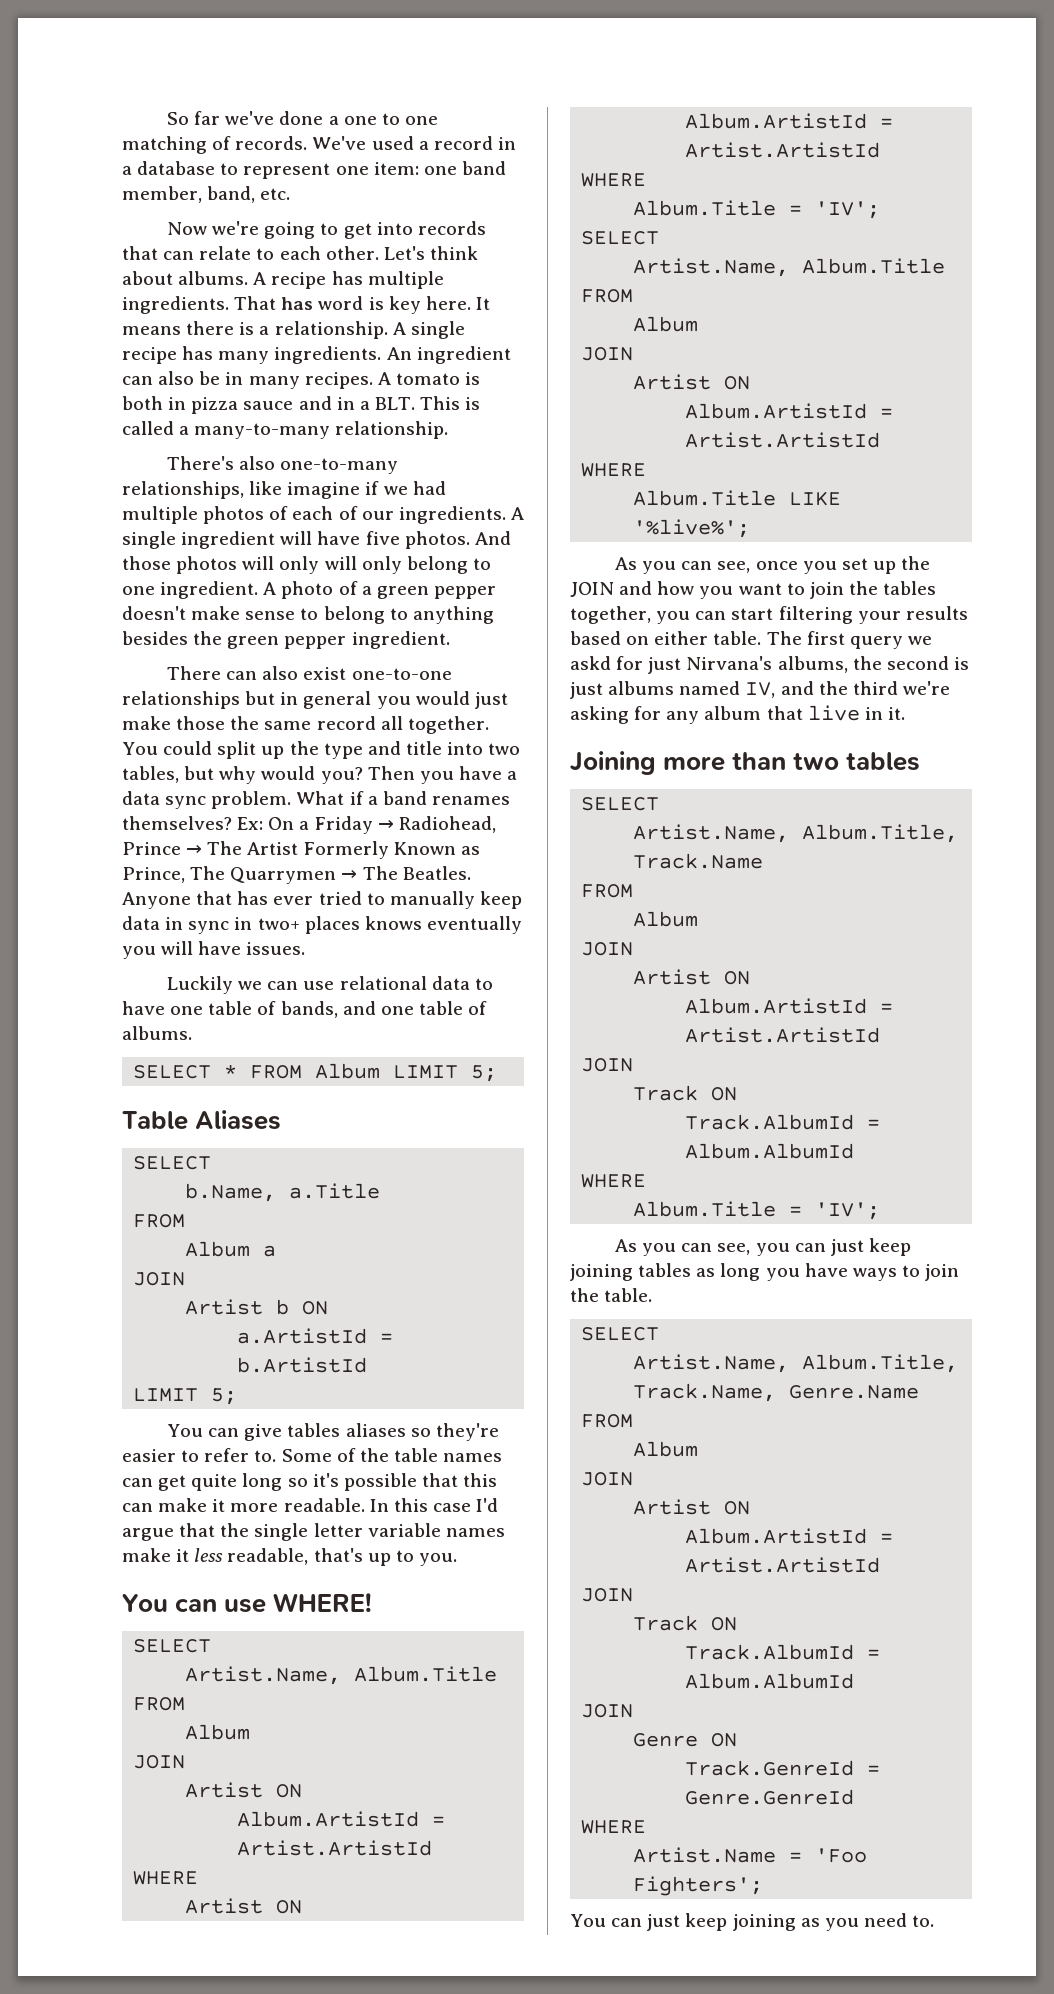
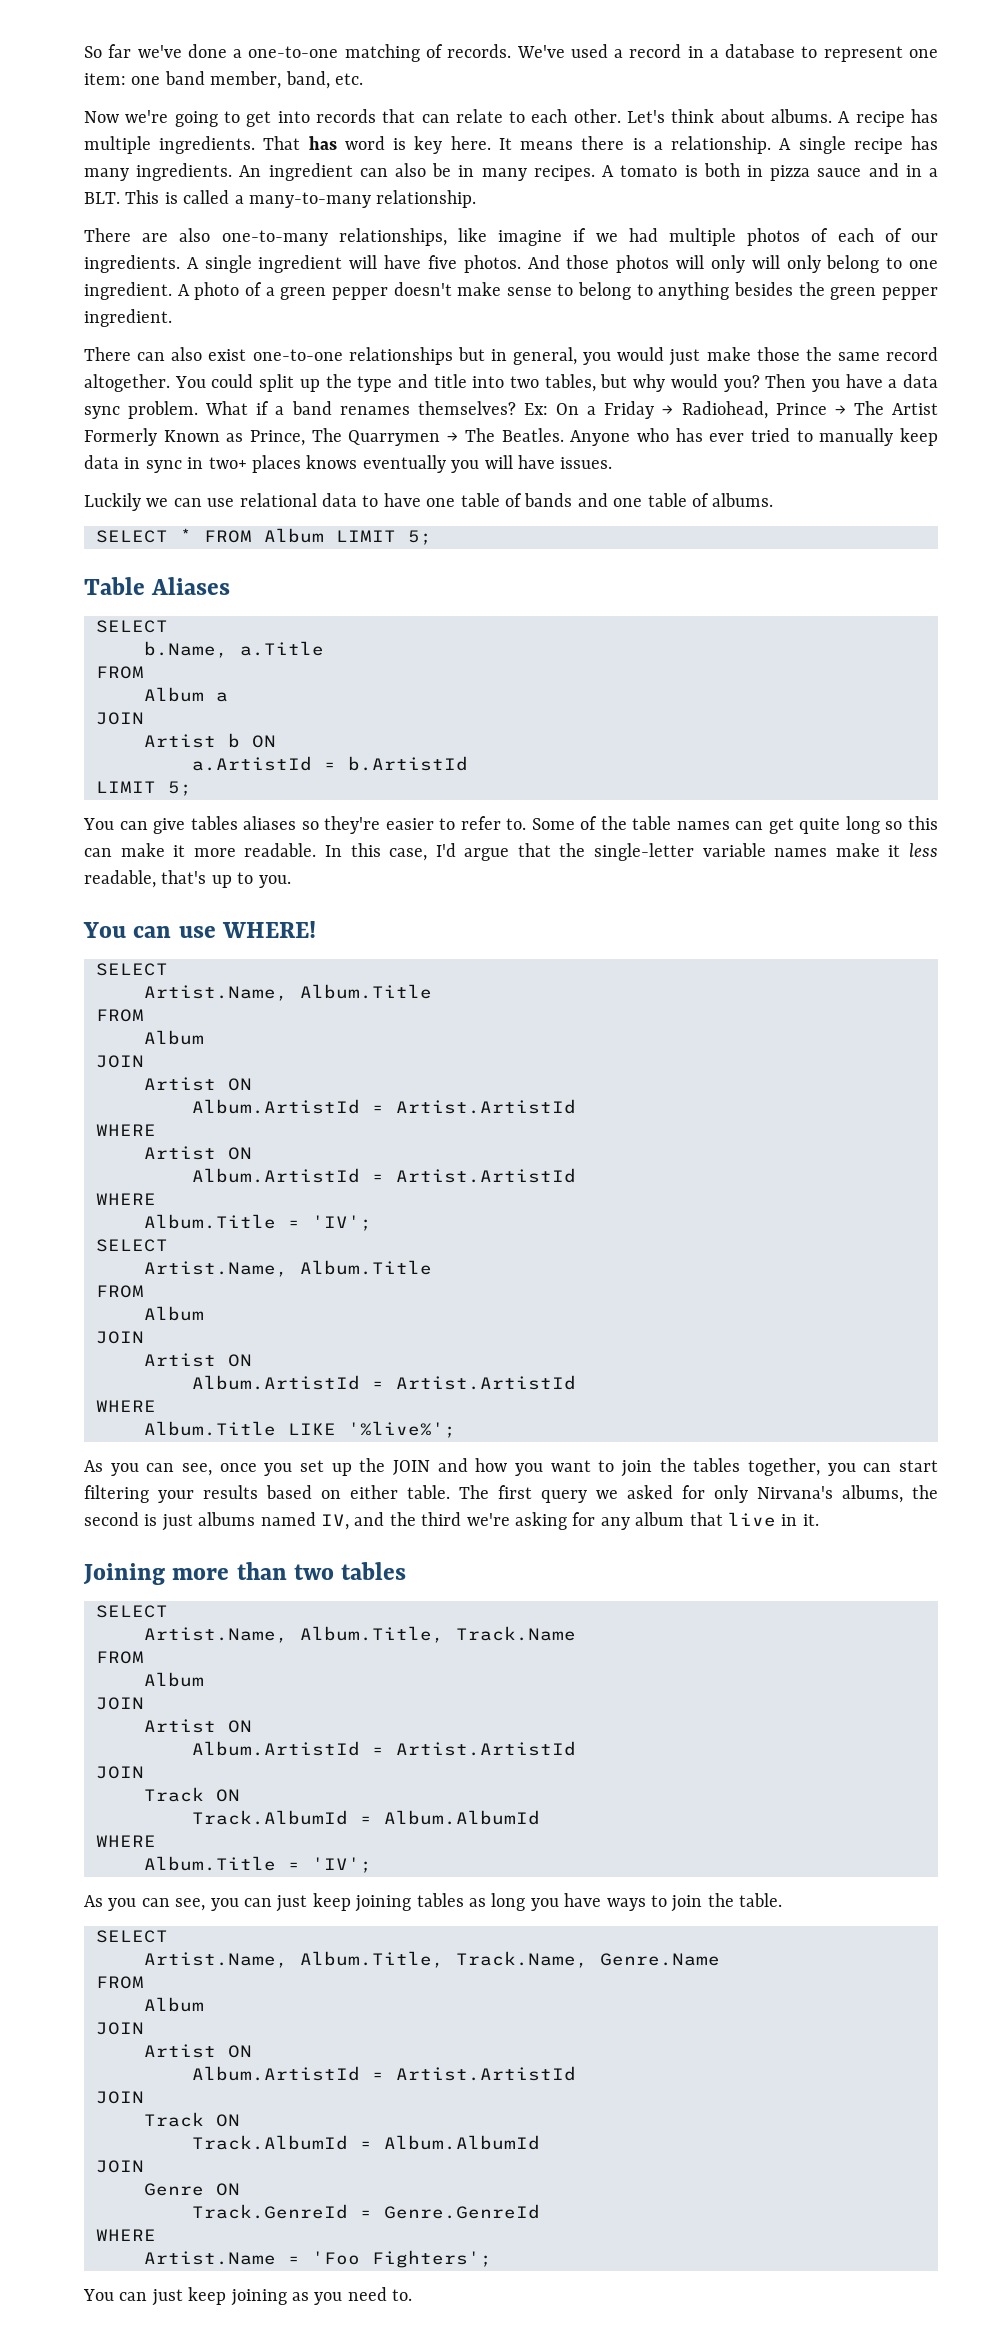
- So far we've done a one to one matching of records.
+ So far we've done a one-to-one matching of records.
- There's also one-to-many relationships, like imagine if we had multiple photos of each of our ingredients.
+ There are also one-to-many relationships, like imagine if we had multiple photos of each of our ingredients.
- There can also exist one-to-one relationships but in general you would just make those the same record all together.
+ There can also exist one-to-one relationships but in general, you would just make those the same record altogether.
- Anyone that has ever tried to manually keep data in sync in two+ places knows eventually you will have issues.
+ Anyone who has ever tried to manually keep data in sync in two+ places knows eventually you will have issues.
- Luckily we can use relational data to have one table of bands, and one table of albums.
+ Luckily we can use relational data to have one table of bands and one table of albums.
- Some of the table names can get quite long so it's possible that this can make it more readable.
+ Some of the table names can get quite long so this can make it more readable.
- In this case I'd argue that the single letter variable names make it less readable, that's up to you.
+ In this case, I'd argue that the single-letter variable names make it less readable, that's up to you.
- The first query we askd for just Nirvana's albums, the second is just albums named IV, and the third we're asking for any album that live in it.
+ The first query we asked for only Nirvana's albums, the second is just albums named IV, and the third we're asking for any album that live in it.

